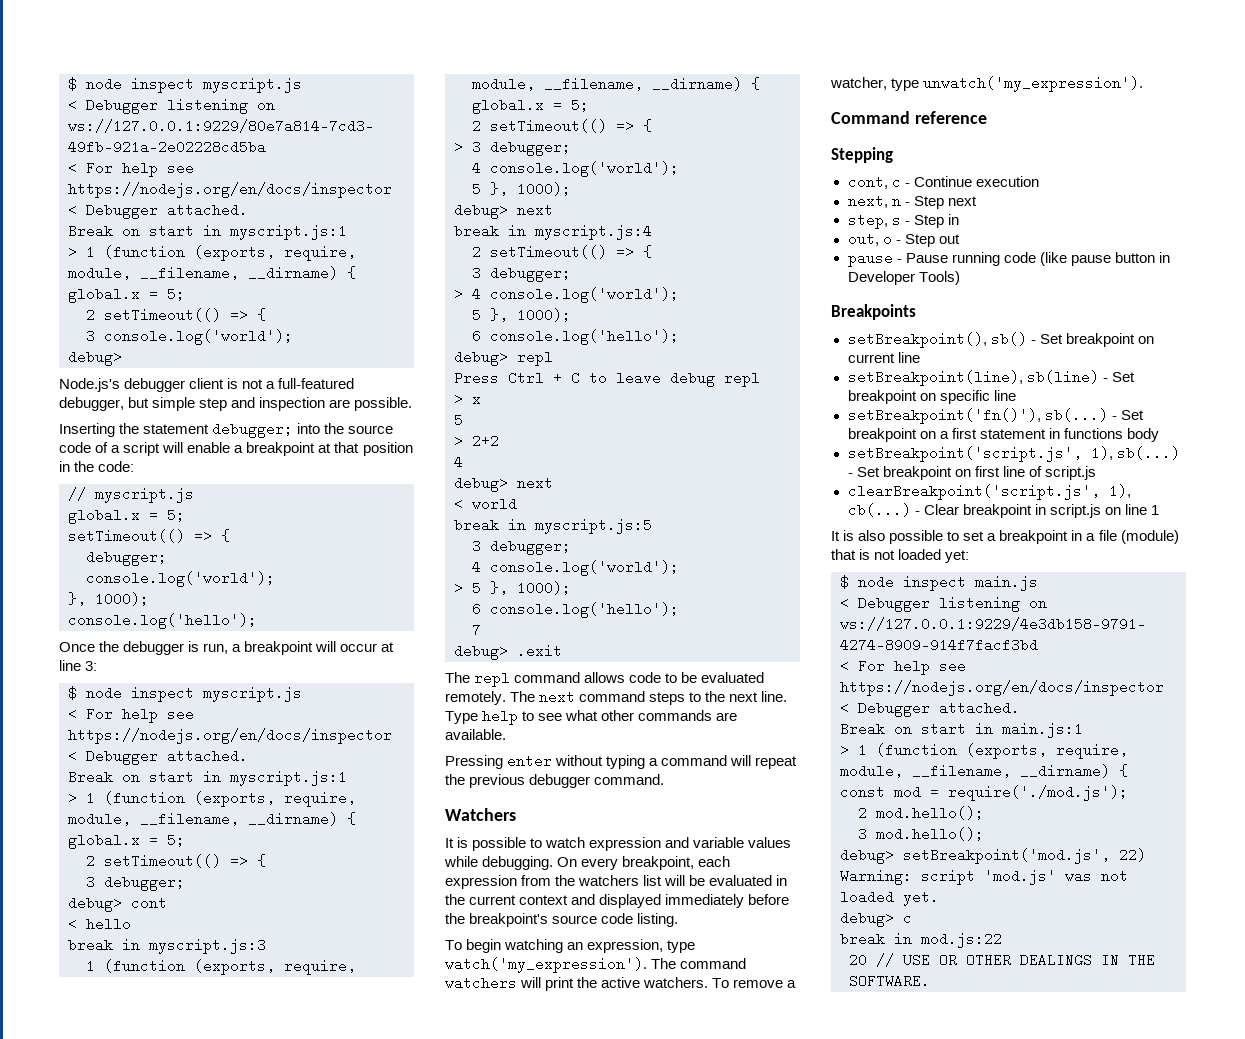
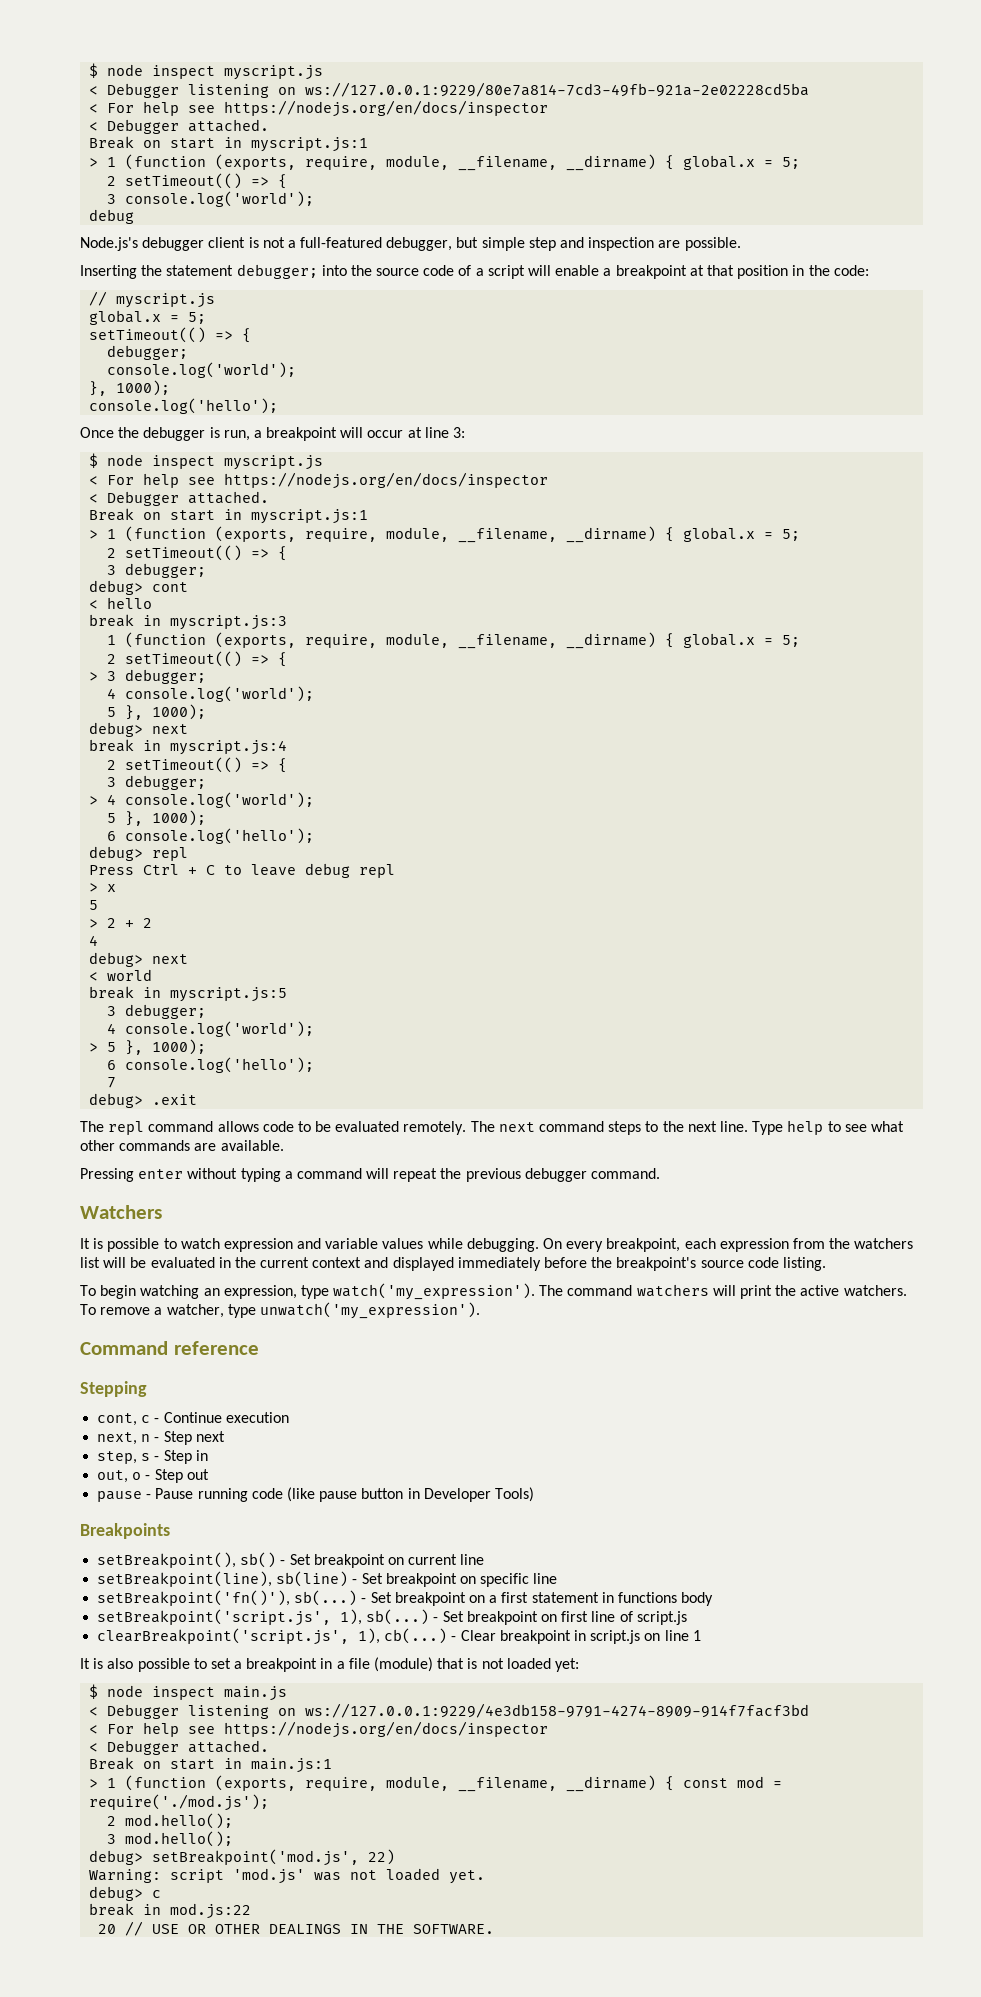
  3 console.log('world');
- debug>
+ debug
- > 2+2
+ > 2 + 2

